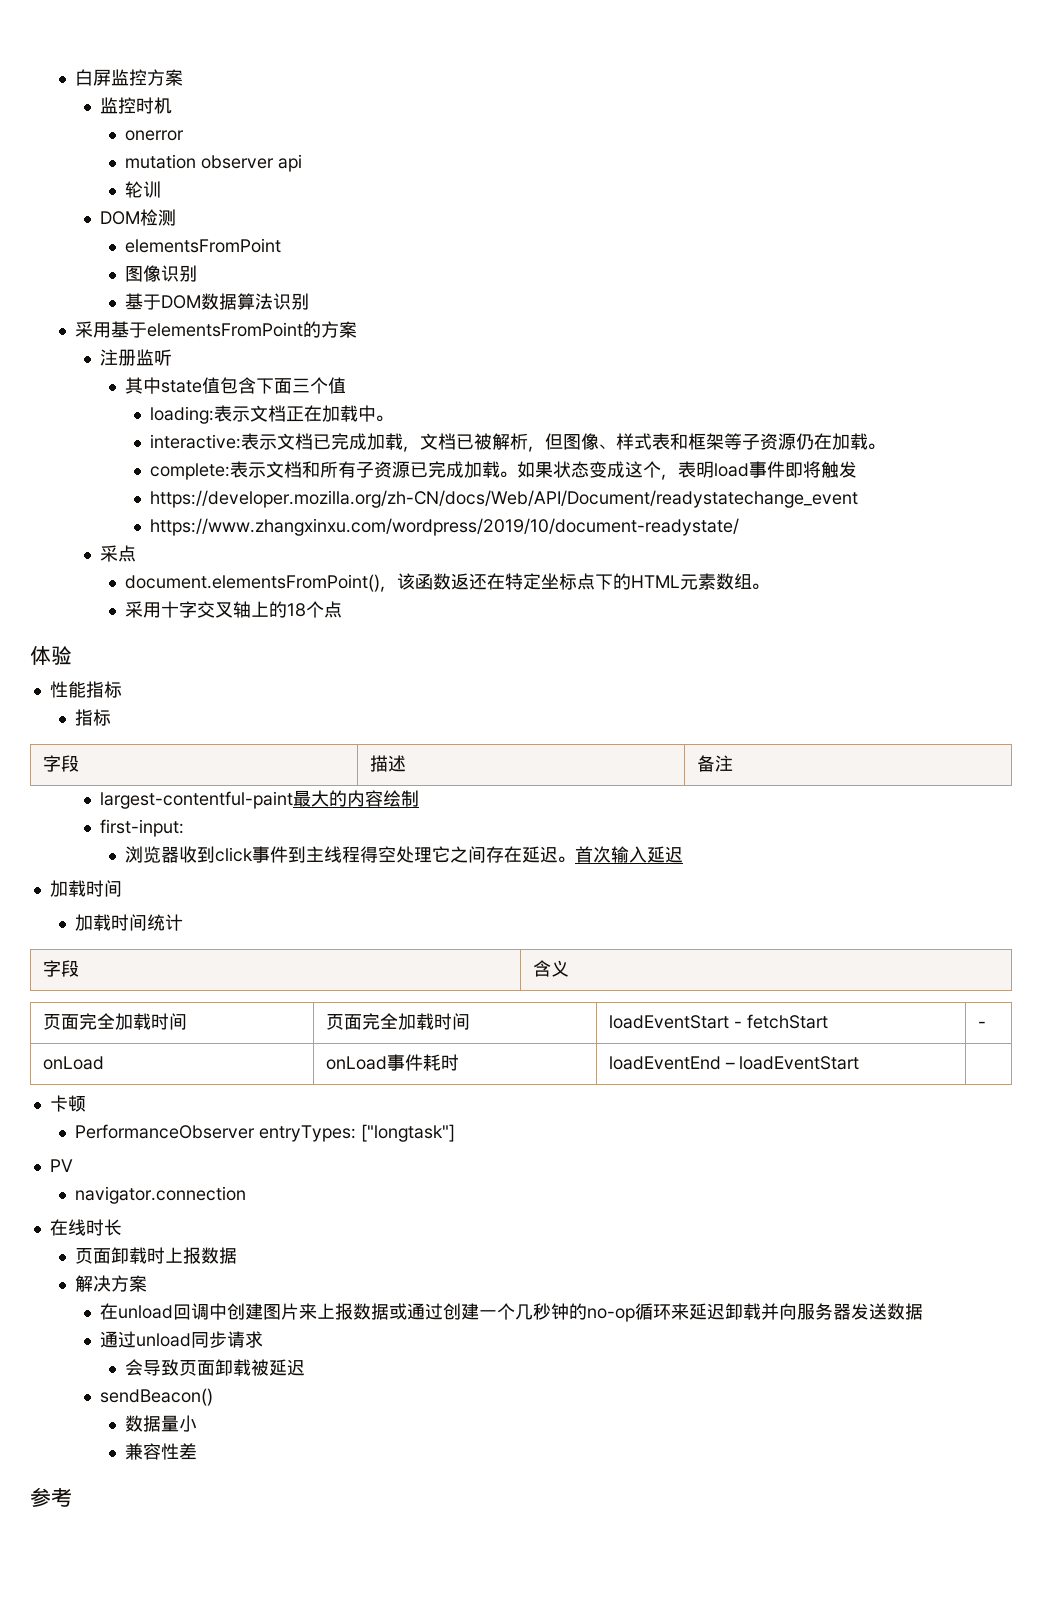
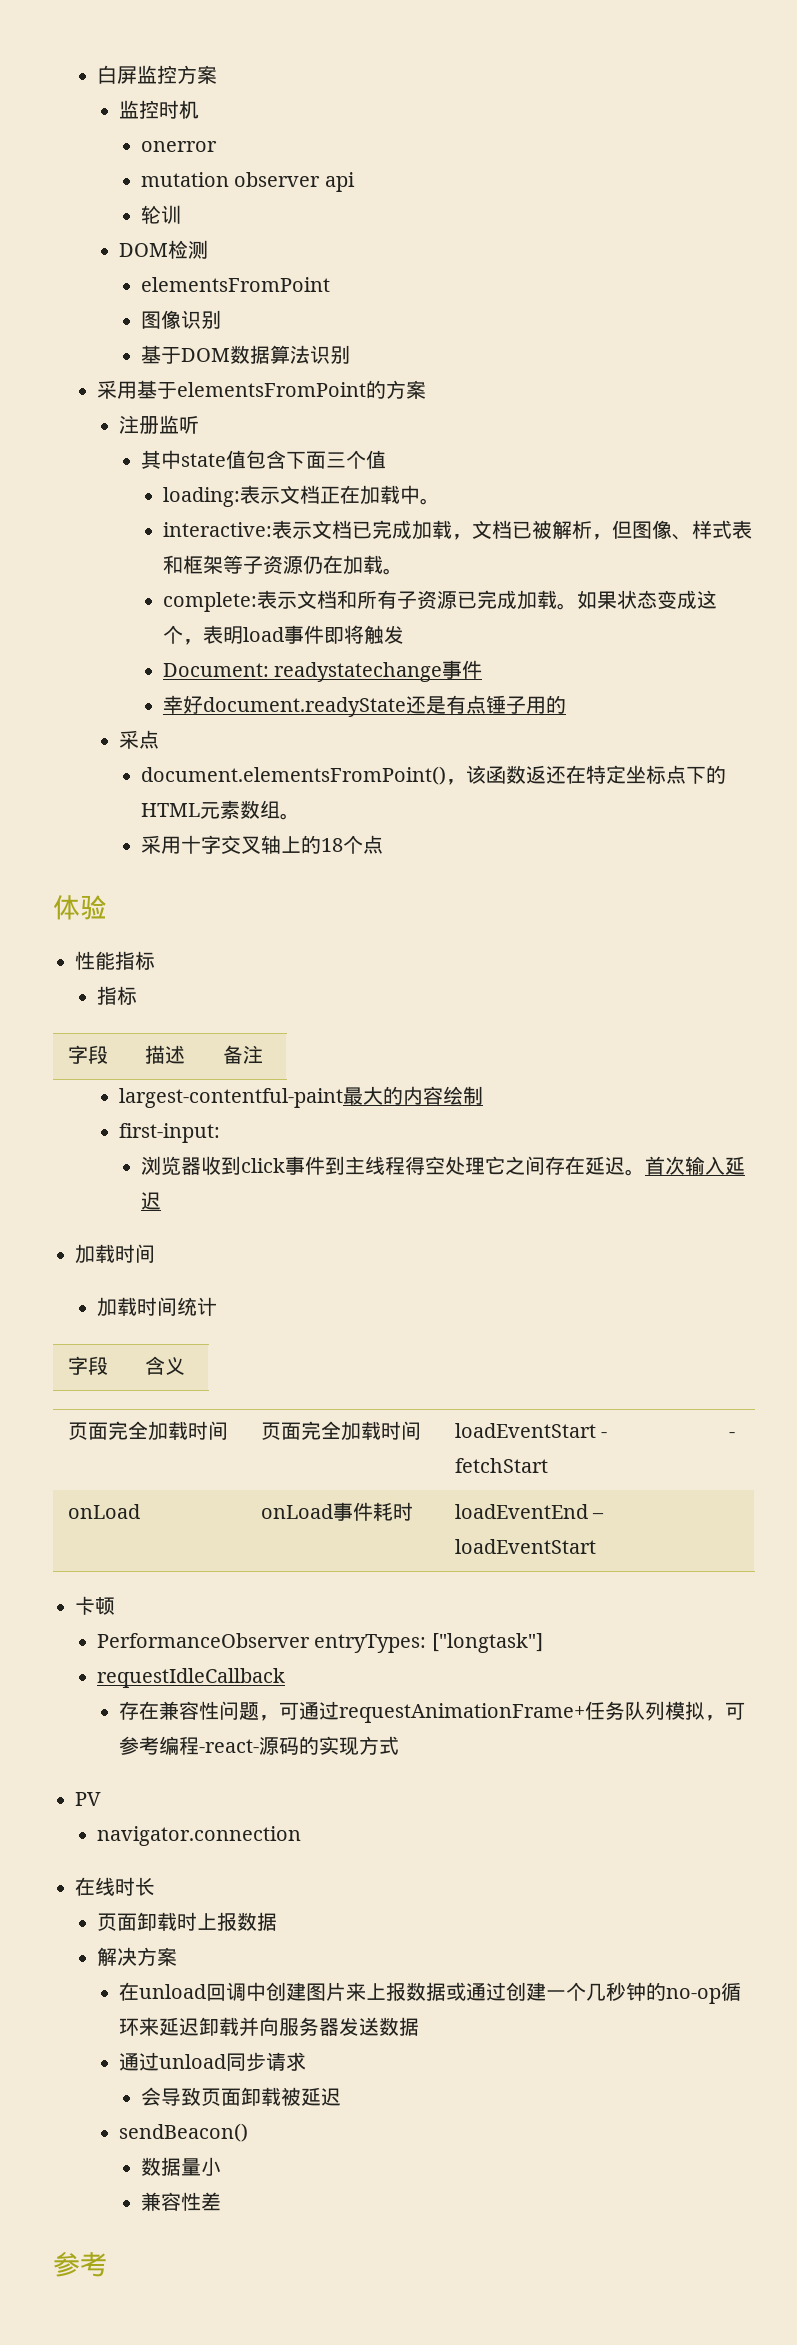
- https://developer.mozilla.org/zh-CN/docs/Web/API/Document/readystatechange_event
- https://www.zhangxinxu.com/wordpress/2019/10/document-readystate/
+ Document: readystatechange事件
+ 幸好document.readyState还是有点锤子用的
+ requestIdleCallback
+ 存在兼容性问题，可通过requestAnimationFrame+任务队列模拟，可参考编程-react-源码的实现方式

